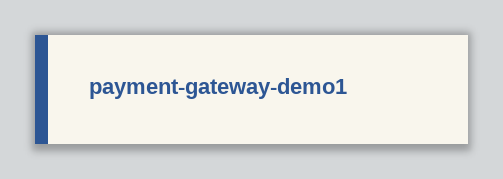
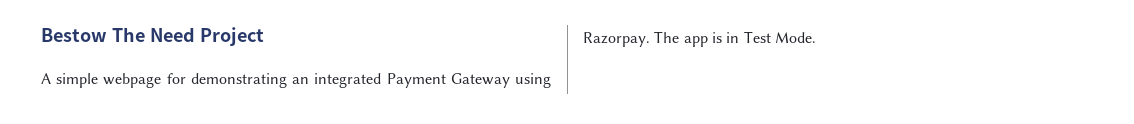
- payment-gateway-demo1
+ Bestow The Need Project
+ A simple webpage for demonstrating an integrated Payment Gateway using Razorpay. The app is in Test Mode.

